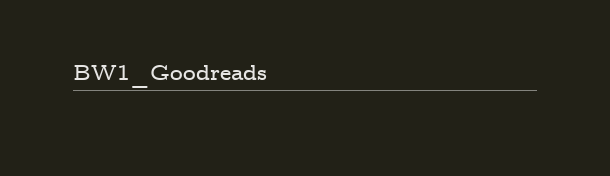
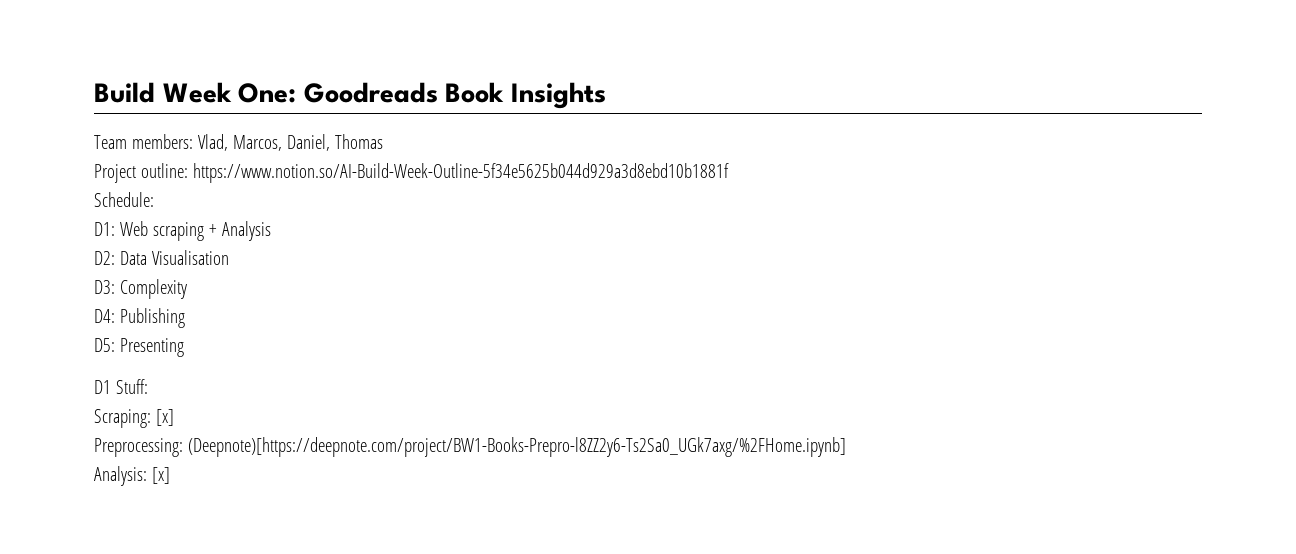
- BW1_Goodreads
+ Build Week One: Goodreads Book Insights
+ Team members: Vlad, Marcos, Daniel, Thomas
+ Project outline: https://www.notion.so/AI-Build-Week-Outline-5f34e5625b044d929a3d8ebd10b1881f
+ Schedule:
+ D1: Web scraping + Analysis
+ D2: Data Visualisation
+ D3: Complexity
+ D4: Publishing
+ D5: Presenting
+ D1 Stuff:
+ Scraping: [x]
+ Preprocessing: (Deepnote)[https://deepnote.com/project/BW1-Books-Prepro-l8ZZ2y6-Ts2Sa0_UGk7axg/%2FHome.ipynb]
+ Analysis: [x]

